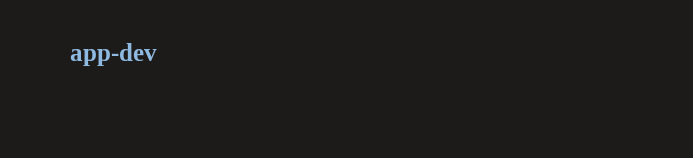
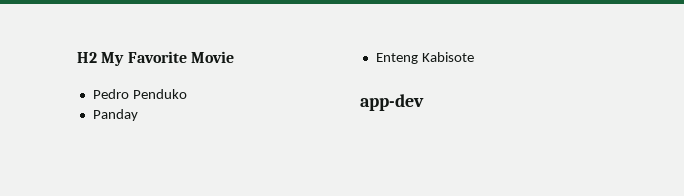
+ H2 My Favorite Movie
+ Pedro Penduko
+ Panday
+ Enteng Kabisote

